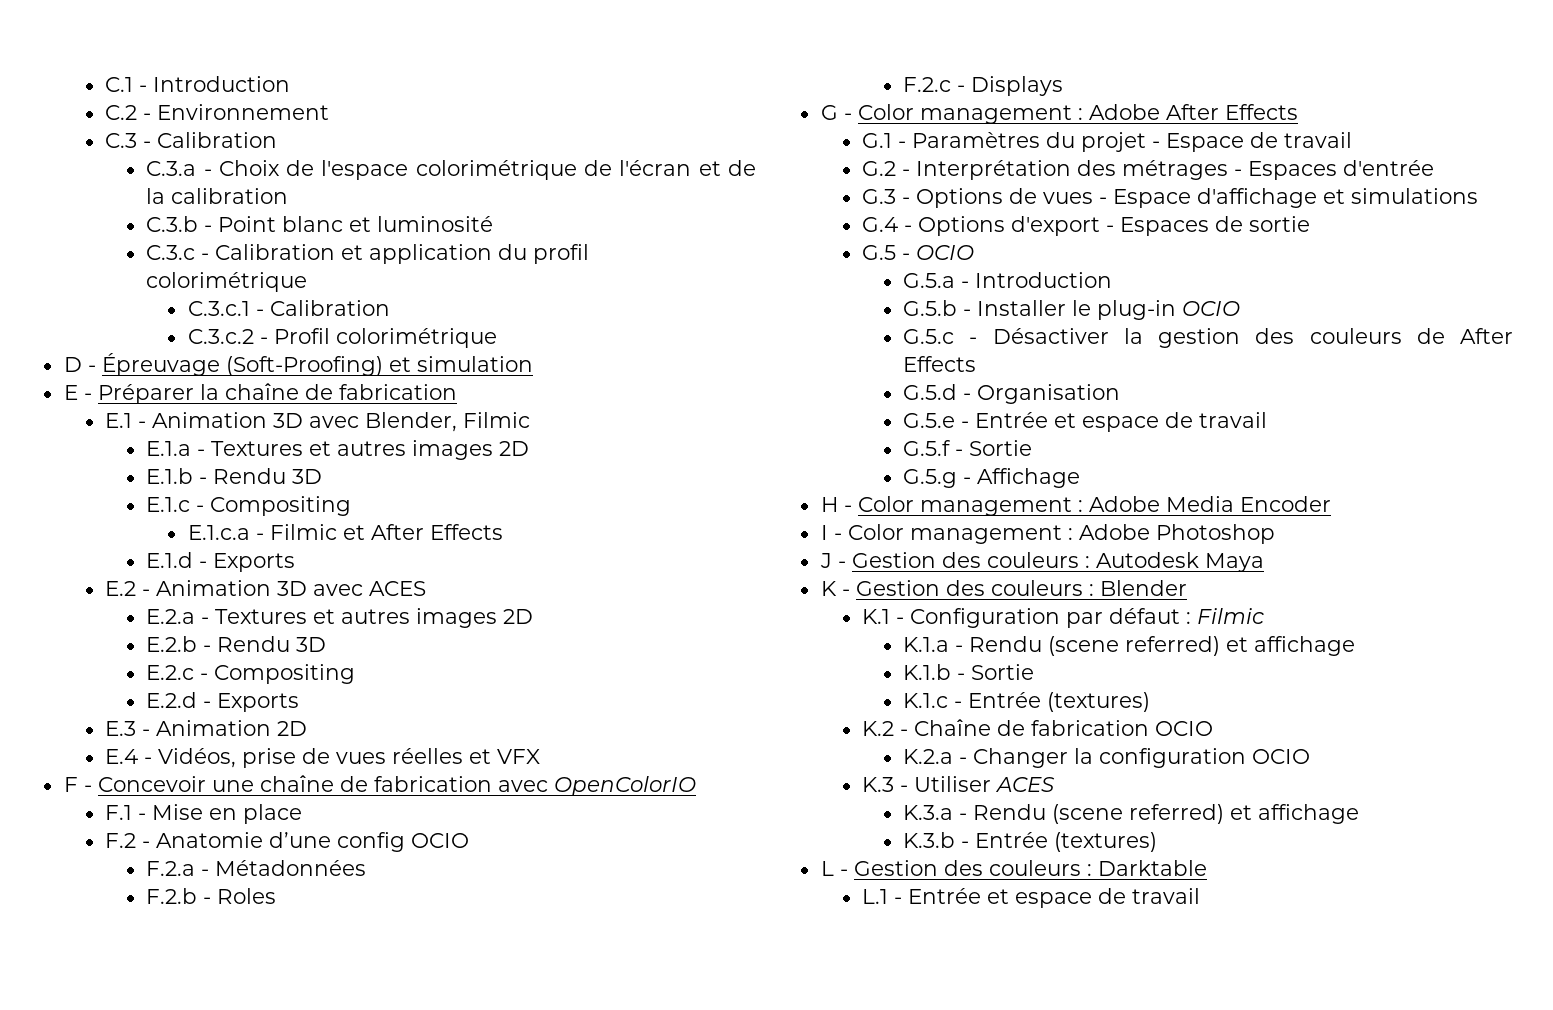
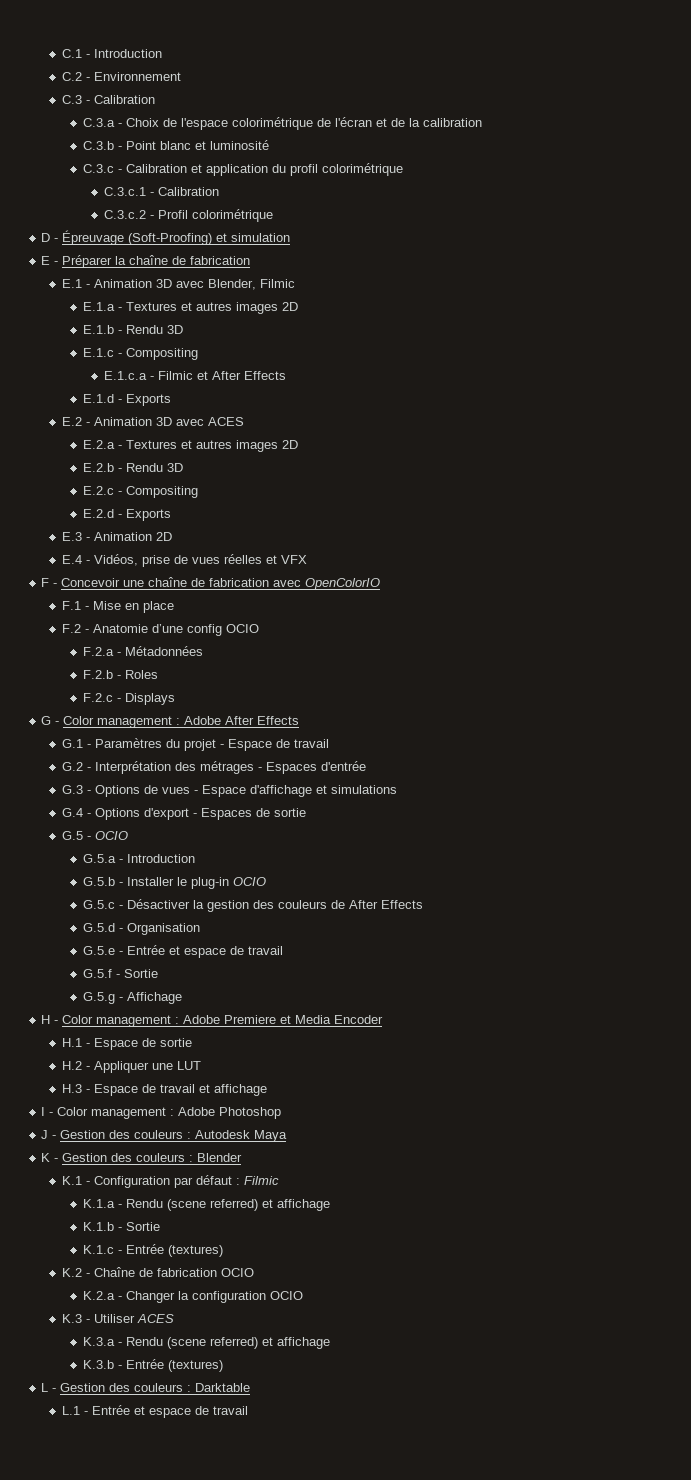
- H - Color management : Adobe Media Encoder
+ H - Color management : Adobe Premiere et Media Encoder
+ H.1 - Espace de sortie
+ H.2 - Appliquer une LUT
+ H.3 - Espace de travail et affichage

